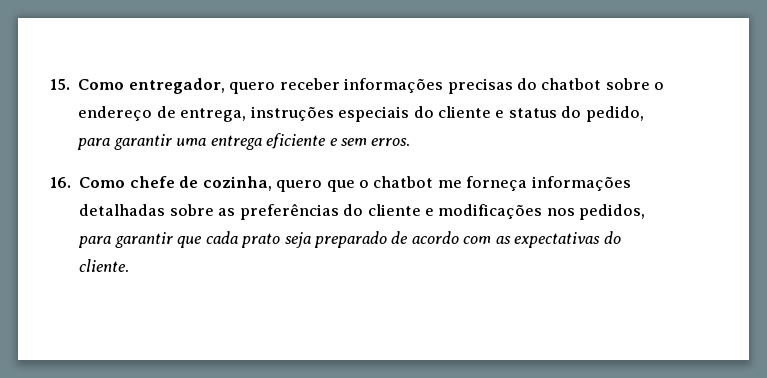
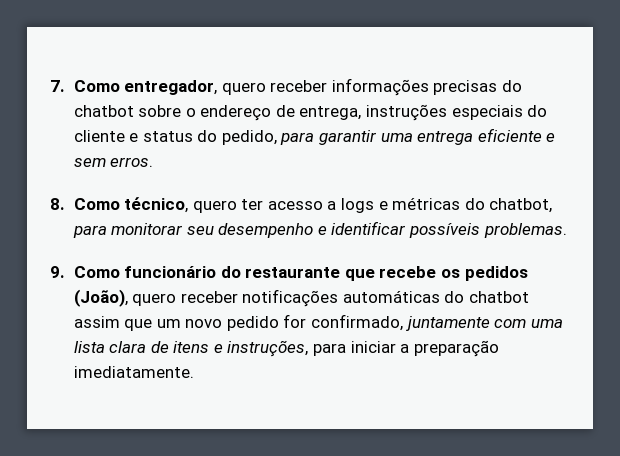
- 15. Como entregador, quero receber informações precisas do chatbot sobre o endereço de entrega, instruções especiais do cliente e status do pedido, para garantir uma entrega eficiente e sem erros.
+ 7. Como entregador, quero receber informações precisas do chatbot sobre o endereço de entrega, instruções especiais do cliente e status do pedido, para garantir uma entrega eficiente e sem erros.
- 16. Como chefe de cozinha, quero que o chatbot me forneça informações detalhadas sobre as preferências do cliente e modificações nos pedidos, para garantir que cada prato seja preparado de acordo com as expectativas do cliente.
+ 8. Como técnico, quero ter acesso a logs e métricas do chatbot, para monitorar seu desempenho e identificar possíveis problemas.
+ 9. Como funcionário do restaurante que recebe os pedidos (João), quero receber notificações automáticas do chatbot assim que um novo pedido for confirmado, juntamente com uma lista clara de itens e instruções, para iniciar a preparação imediatamente.

